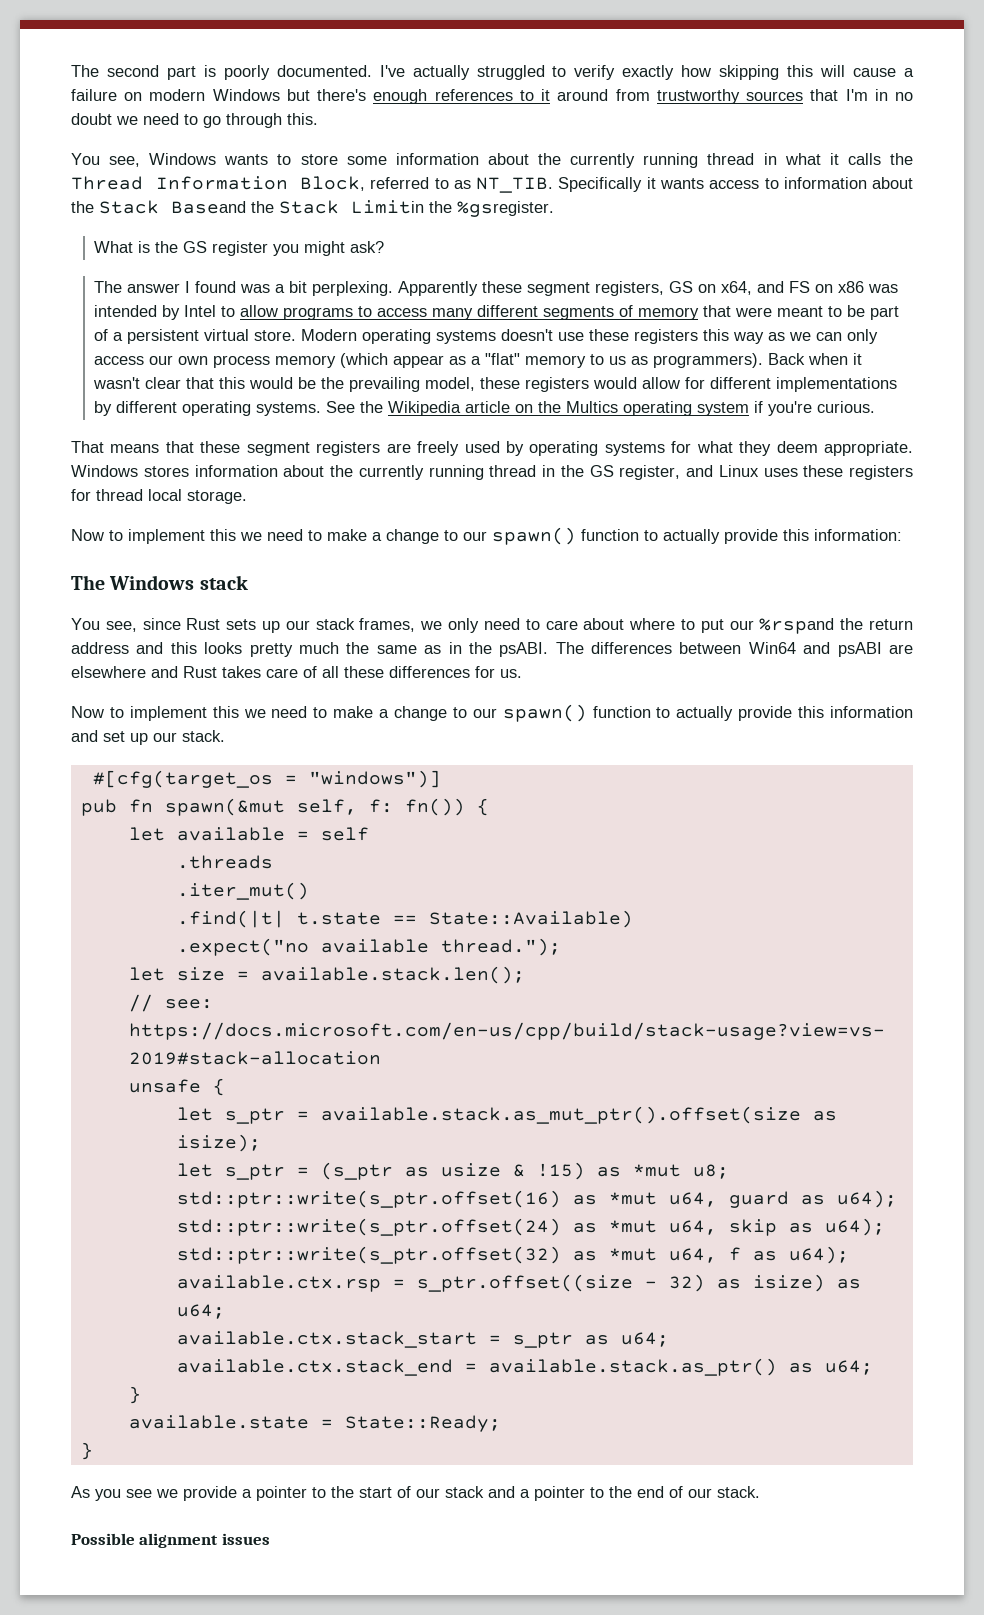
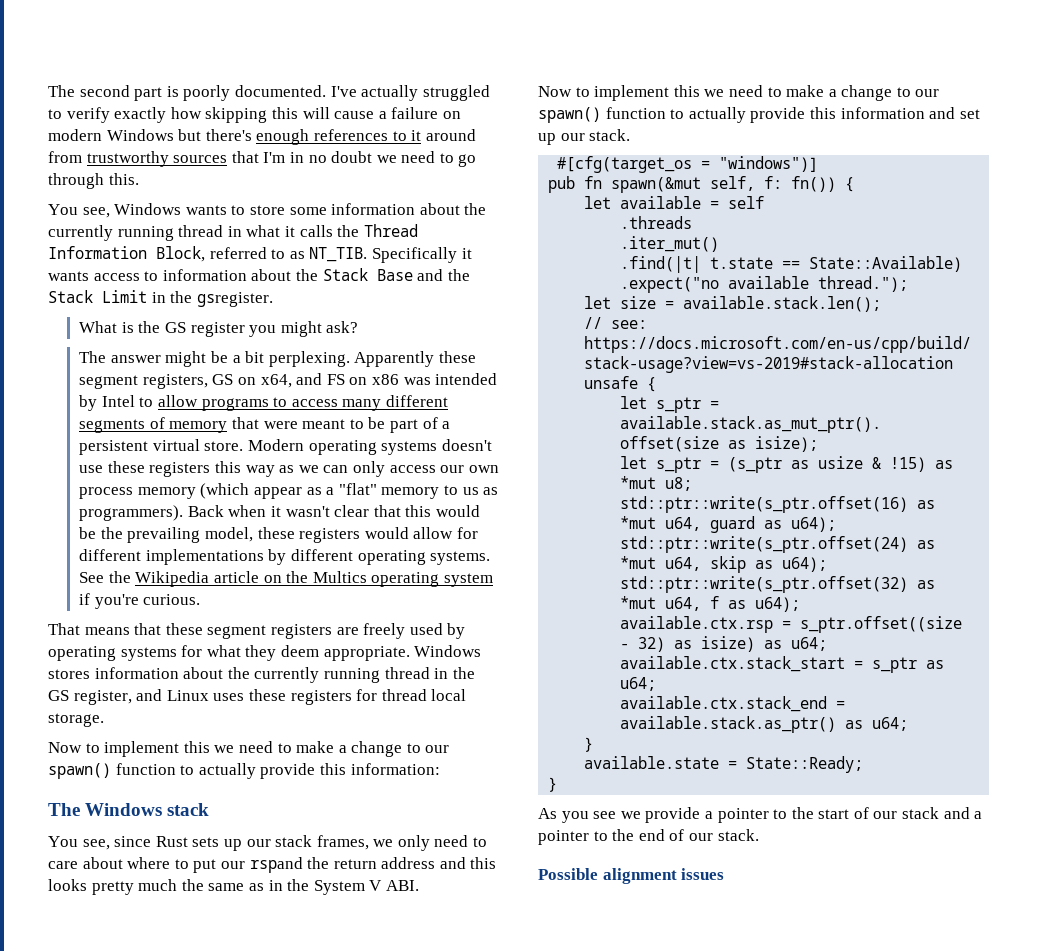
- Specifically it wants access to information about the Stack Baseand the Stack Limitin the %gsregister.
+ Specifically it wants access to information about the Stack Base and the Stack Limit in the gsregister.
- The answer I found was a bit perplexing.
+ The answer might be a bit perplexing.
- You see, since Rust sets up our stack frames, we only need to care about where to put our %rspand the return address and this looks pretty much the same as in the psABI. The differences between Win64 and psABI are elsewhere and Rust takes care of all these differences for us.
+ You see, since Rust sets up our stack frames, we only need to care about where to put our rspand the return address and this looks pretty much the same as in the System V ABI.

